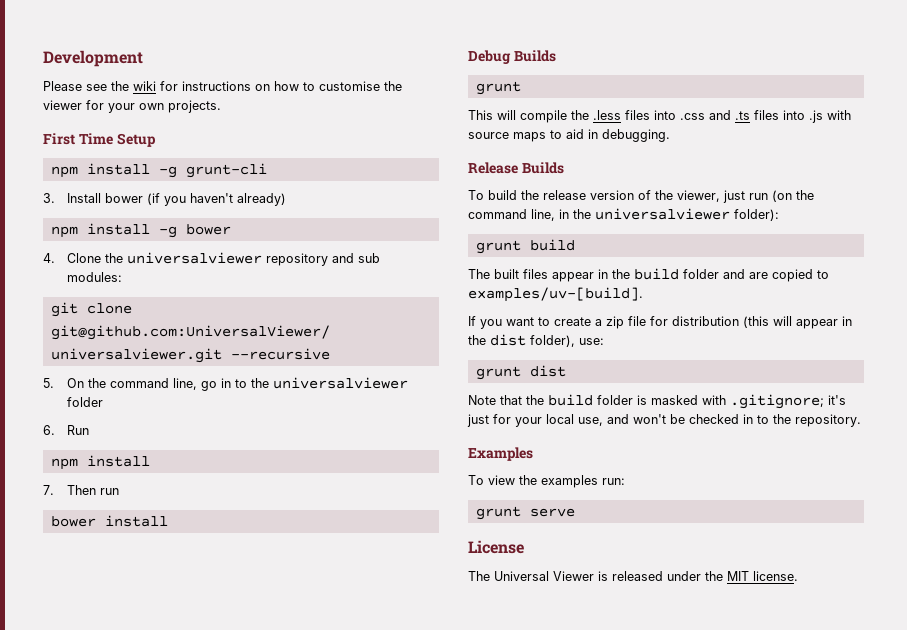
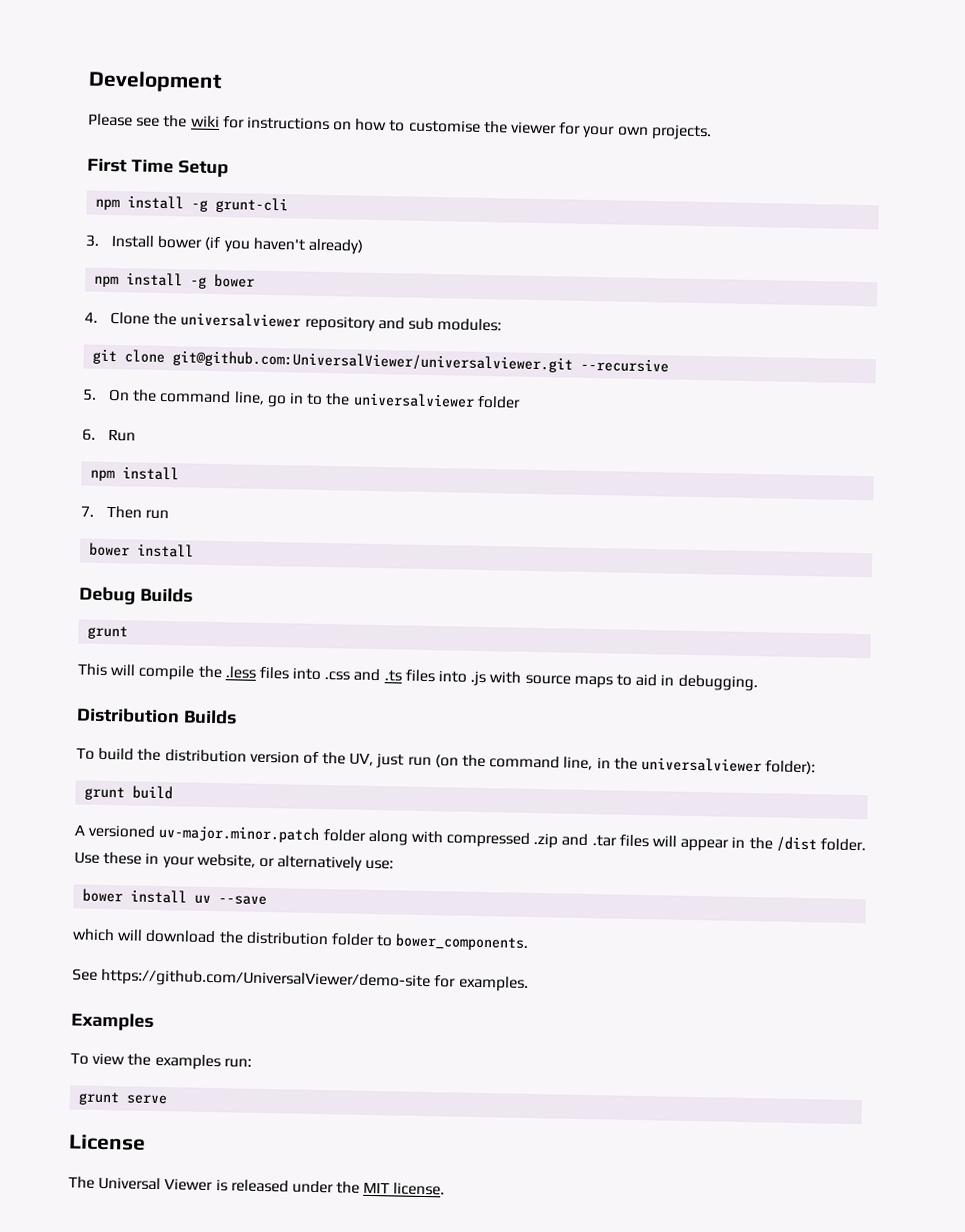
- Release Builds
+ Distribution Builds
- To build the release version of the viewer, just run (on the command line, in the universalviewer folder):
+ To build the distribution version of the UV, just run (on the command line, in the universalviewer folder):
- The built files appear in the build folder and are copied to examples/uv-[build].
- If you want to create a zip file for distribution (this will appear in the dist folder), use:
- grunt dist
- Note that the build folder is masked with .gitignore; it's just for your local use, and won't be checked in to the repository.
+ A versioned uv-major.minor.patch folder along with compressed .zip and .tar files will appear in the /dist folder. Use these in your website, or alternatively use:
+ bower install uv --save
+ which will download the distribution folder to bower_components.
+ See https://github.com/UniversalViewer/demo-site for examples.

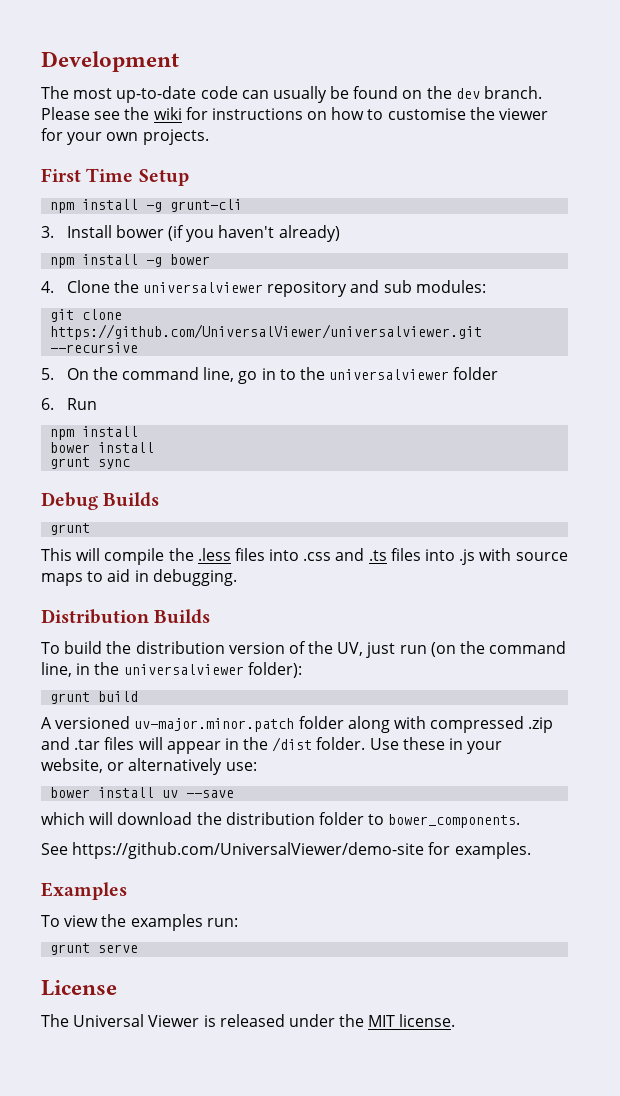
+ The most up-to-date code can usually be found on the dev branch.
- git clone git@github.com:UniversalViewer/universalviewer.git --recursive
+ git clone https://github.com/UniversalViewer/universalviewer.git --recursive
  6. Run
  npm install
- 7. Then run
  bower install
+ grunt sync

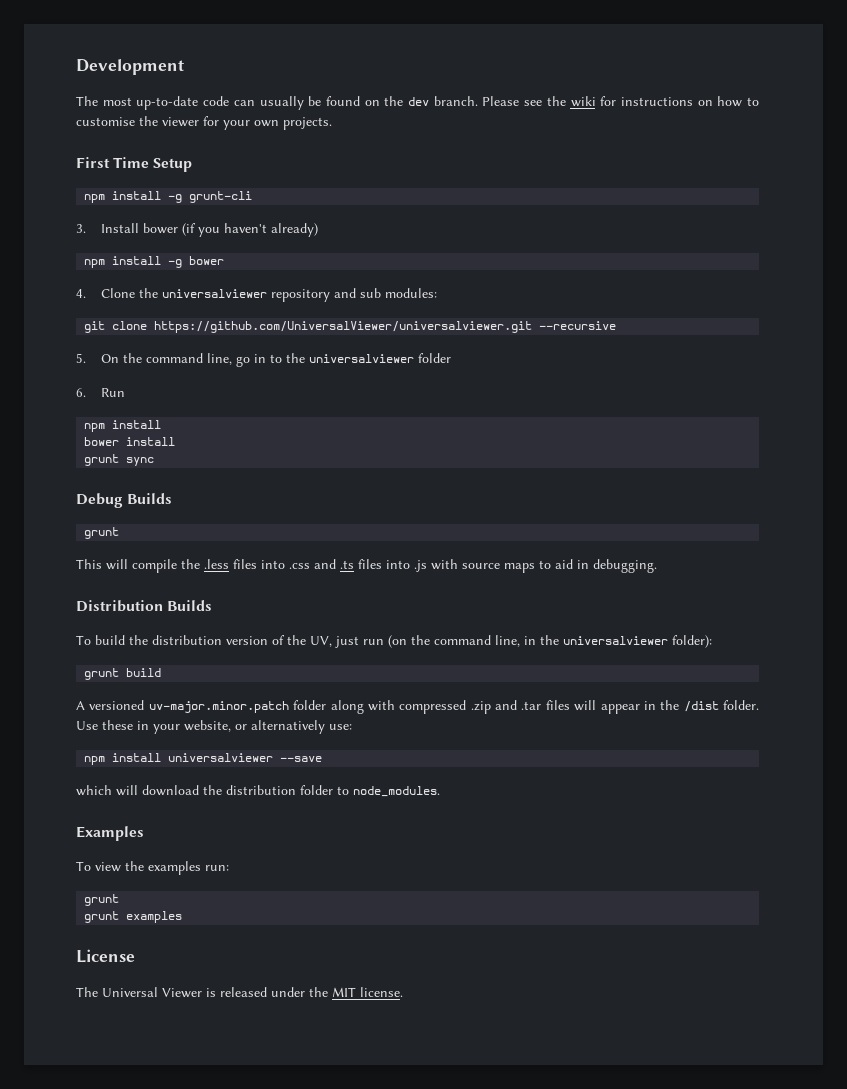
- bower install uv --save
+ npm install universalviewer --save
- which will download the distribution folder to bower_components.
- See https://github.com/UniversalViewer/demo-site for examples.
+ which will download the distribution folder to node_modules.
  To view the examples run:
- grunt serve
+ grunt
+ grunt examples

